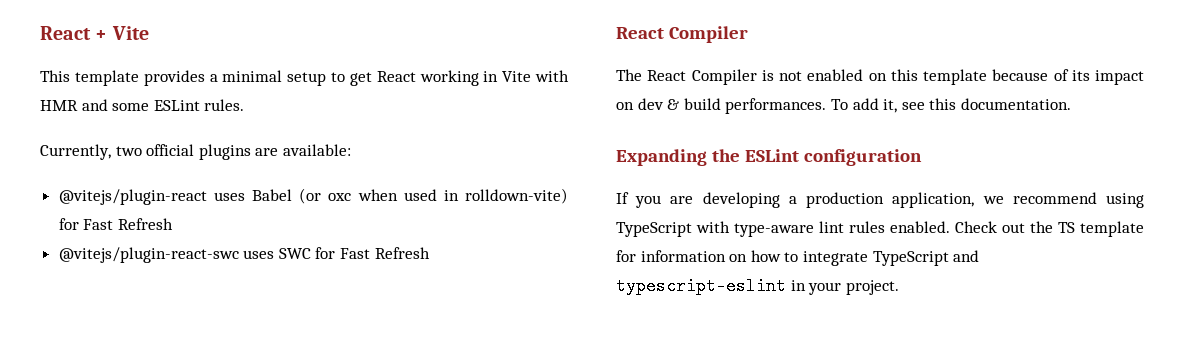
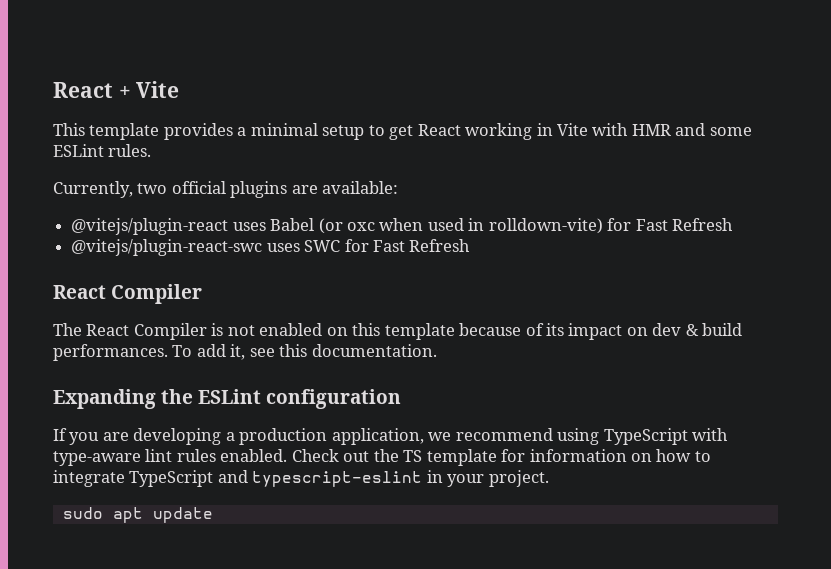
+ sudo apt update

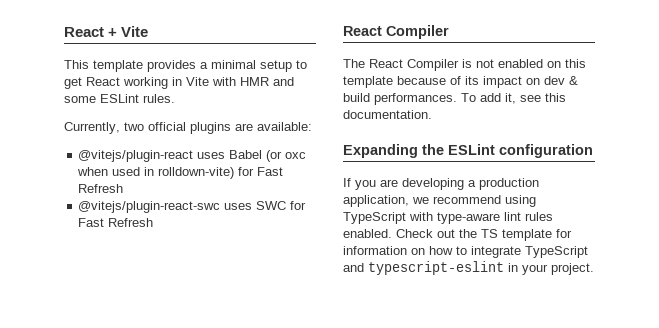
- sudo apt update

